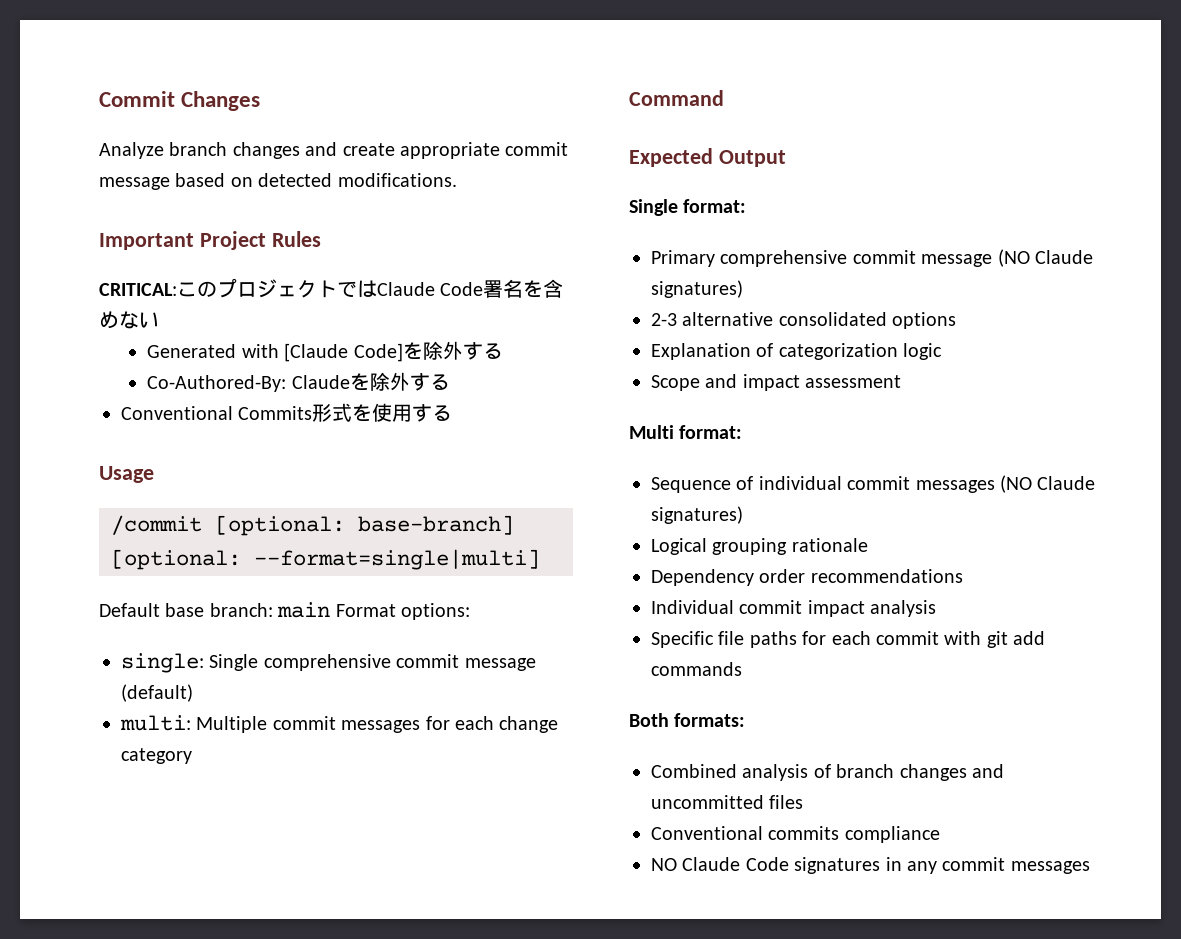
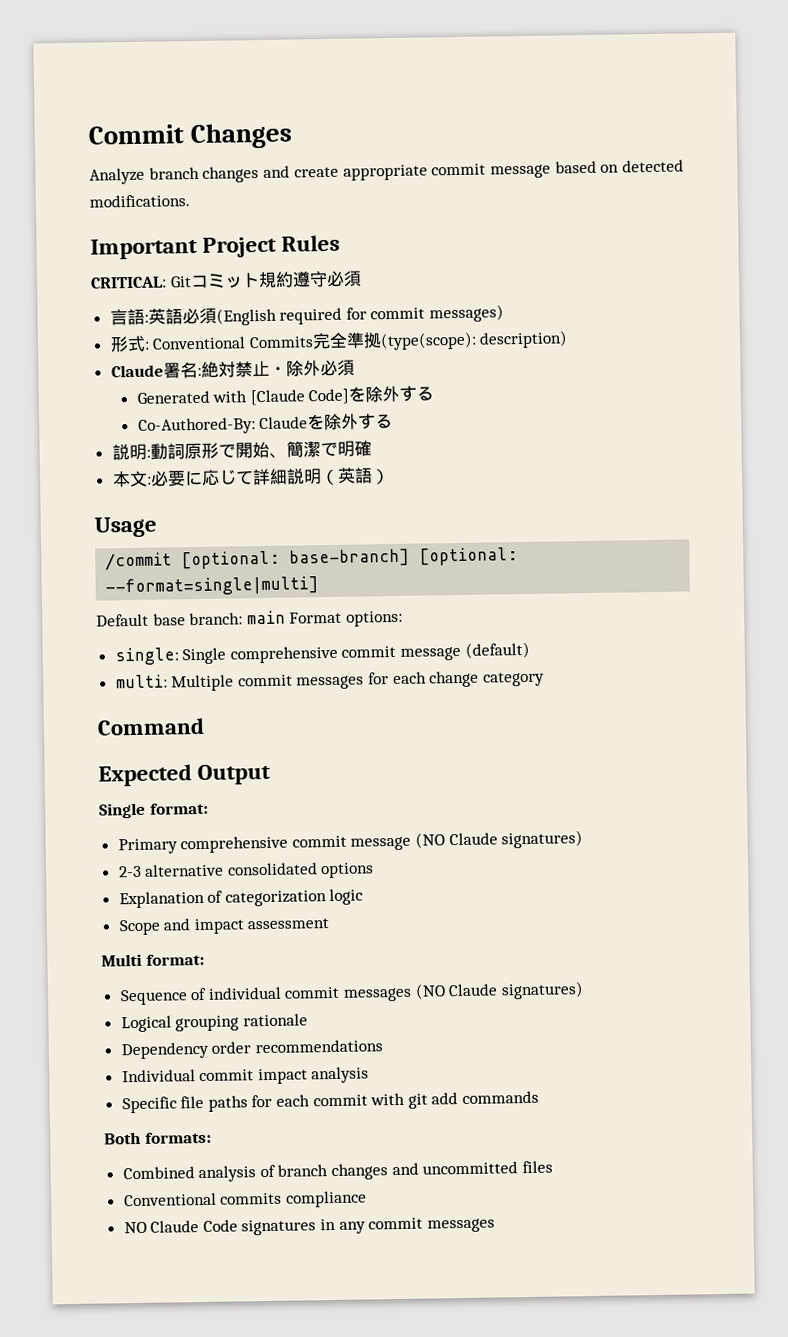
- CRITICAL:このプロジェクトではClaude Code署名を含めない
+ CRITICAL: Gitコミット規約遵守必須
+ 言語:英語必須(English required for commit messages)
+ 形式: Conventional Commits完全準拠(type(scope): description)
+ Claude署名:絶対禁止・除外必須
- Conventional Commits形式を使用する
+ 説明:動詞原形で開始、簡潔で明確
+ 本文:必要に応じて詳細説明（英語）

